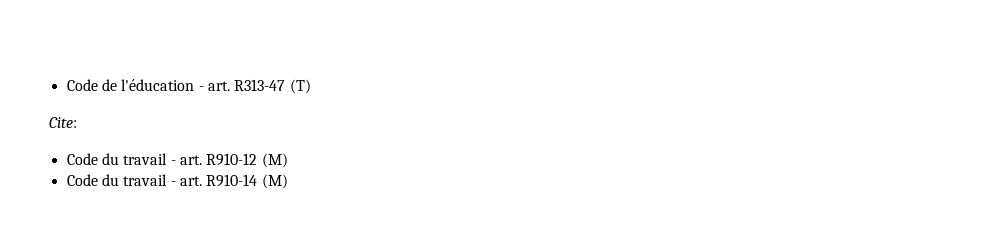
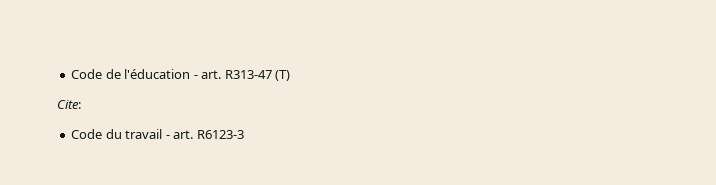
- Code du travail - art. R910-12 (M)
- Code du travail - art. R910-14 (M)
+ Code du travail - art. R6123-3

